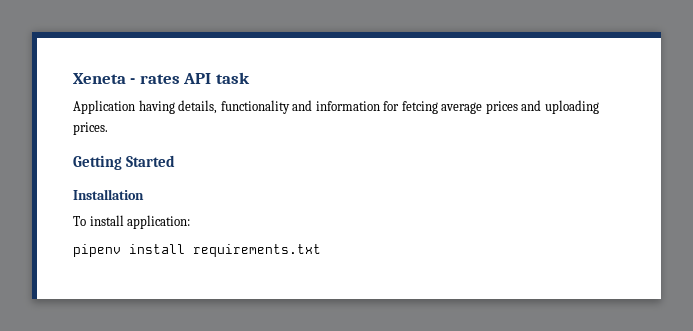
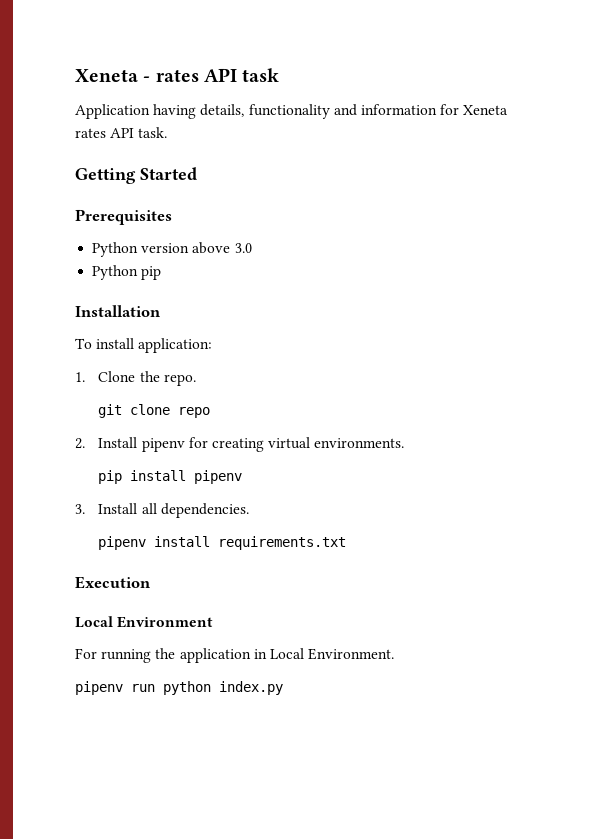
- Application having details, functionality and information for fetcing average prices and uploading prices.
+ Application having details, functionality and information for Xeneta rates API task.
  Getting Started
+ Prerequisites
+ Python version above 3.0
+ Python pip
  Installation
  To install application:
+ 1. Clone the repo.
+ git clone repo
+ 2. Install pipenv for creating virtual environments.
+ pip install pipenv
+ 3. Install all dependencies.
  pipenv install requirements.txt
+ Execution
+ Local Environment
+ For running the application in Local Environment.
+ pipenv run python index.py

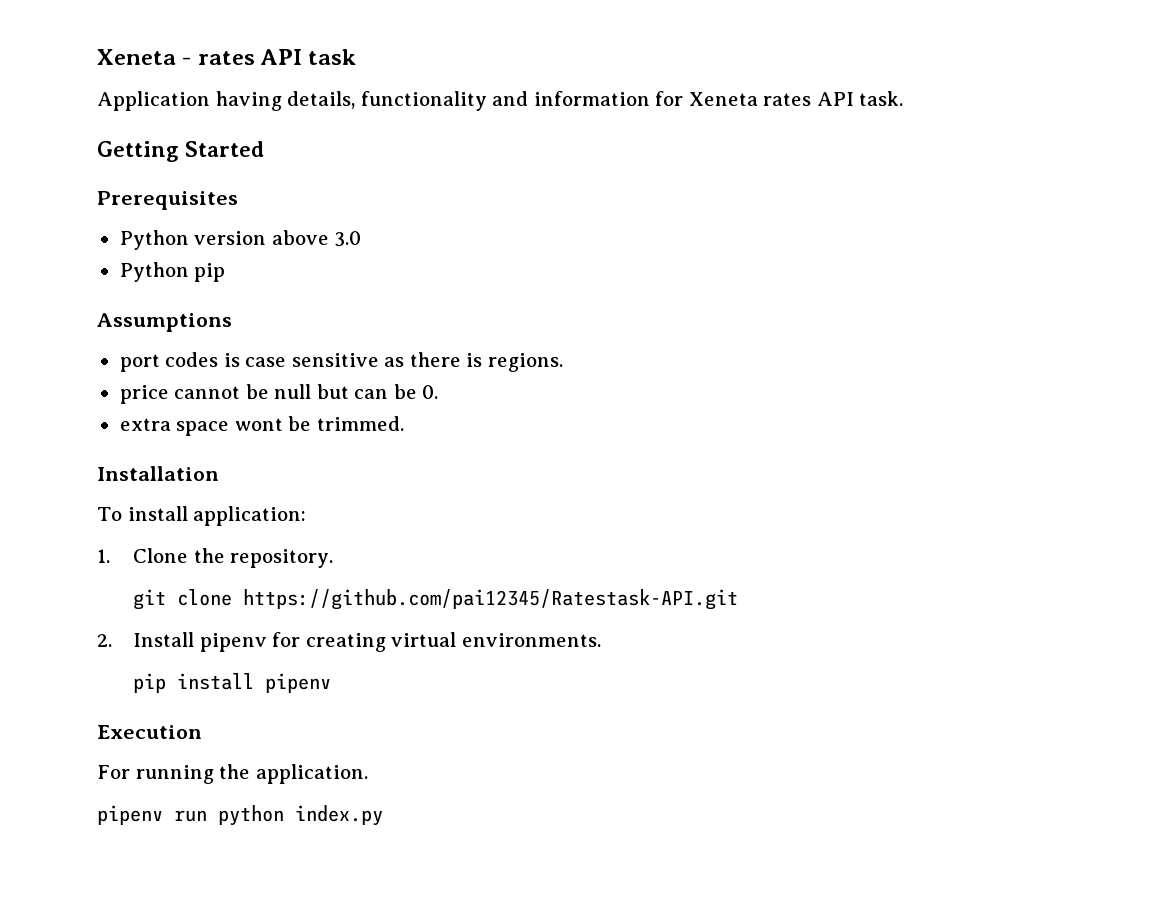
+ Assumptions
+ port codes is case sensitive as there is regions.
+ price cannot be null but can be 0.
+ extra space wont be trimmed.
- 1. Clone the repo.
+ 1. Clone the repository.
- git clone repo
+ git clone https://github.com/pai12345/Ratestask-API.git
- 3. Install all dependencies.
- pipenv install requirements.txt
- Local Environment
- For running the application in Local Environment.
+ For running the application.

